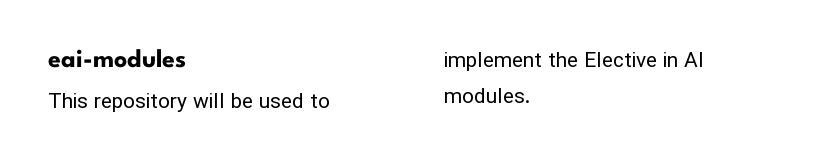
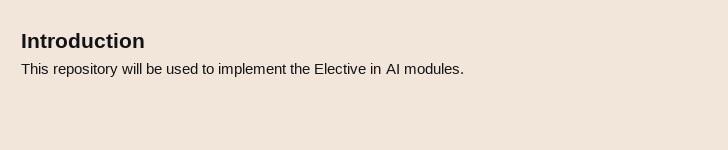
- eai-modules
+ Introduction

